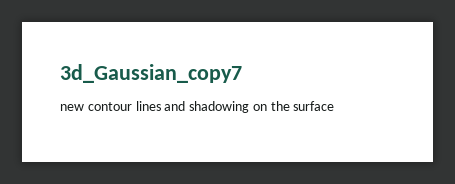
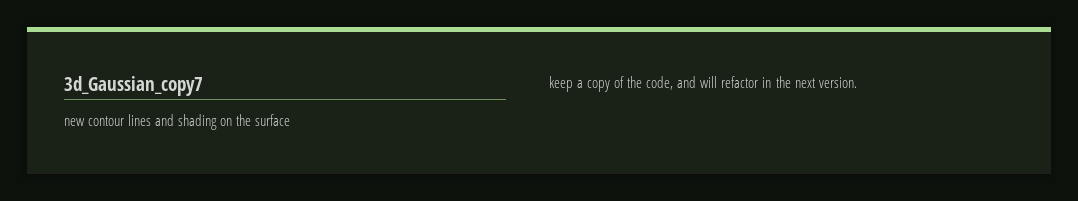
- new contour lines and shadowing on the surface
+ new contour lines and shading on the surface
+ keep a copy of the code, and will refactor in the next version.

